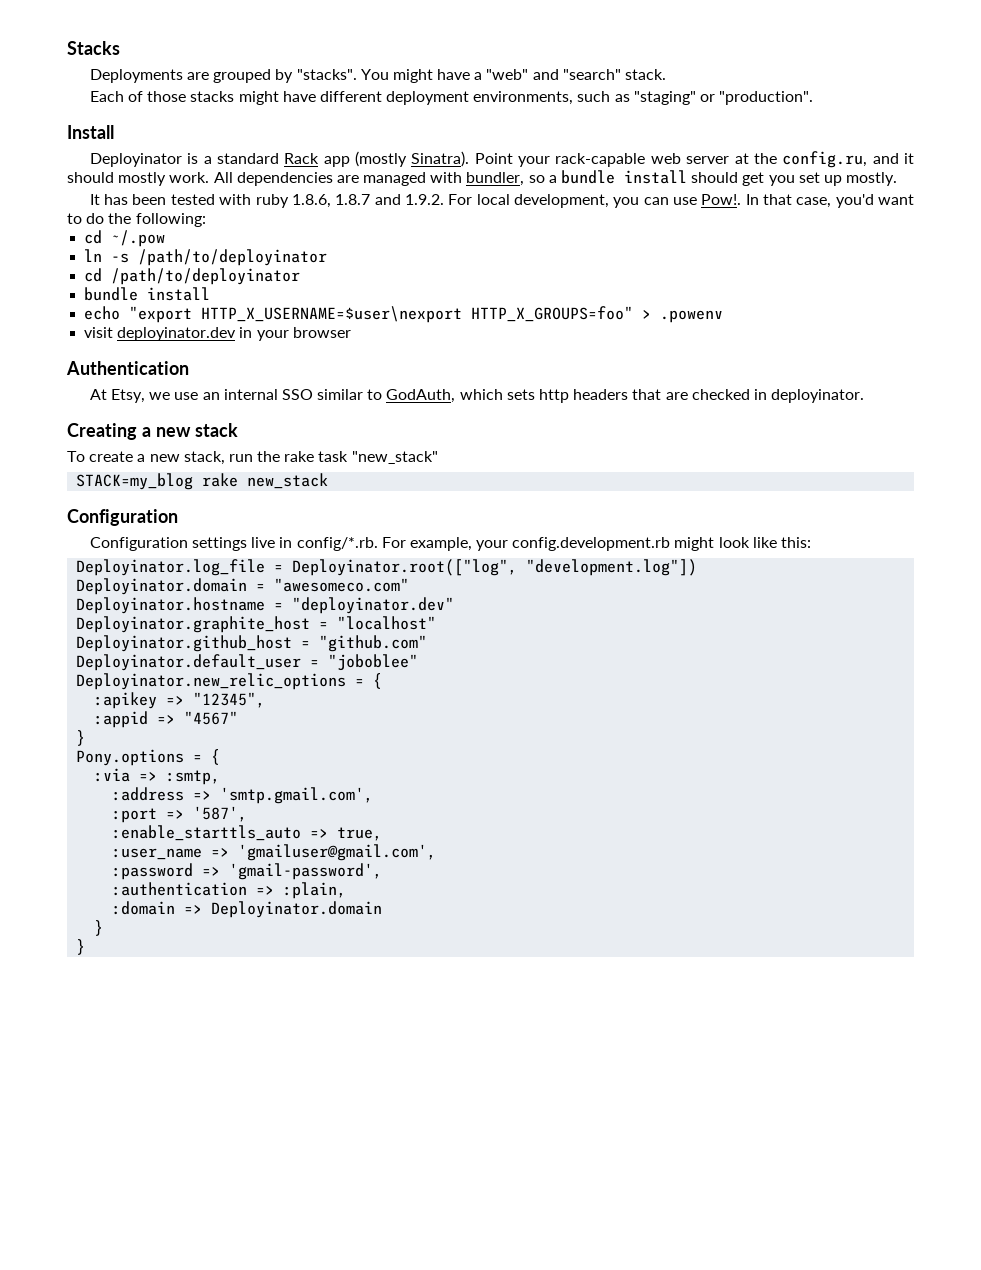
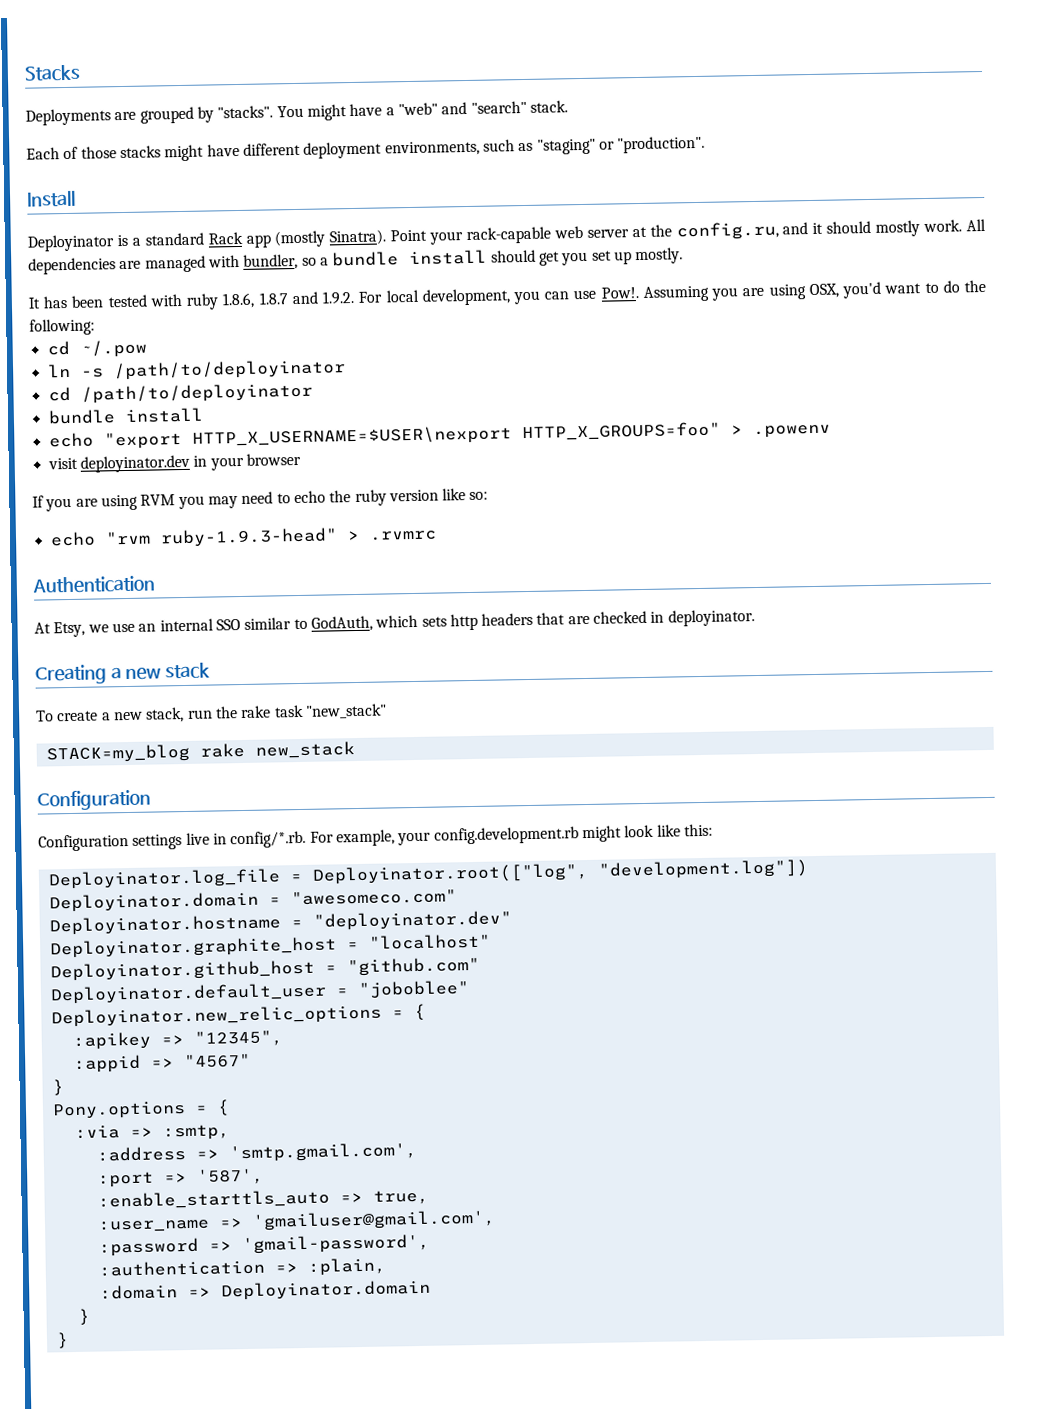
- In that case, you'd want to do the following:
+ Assuming you are using OSX, you'd want to do the following:
- echo "export HTTP_X_USERNAME=$user\nexport HTTP_X_GROUPS=foo" > .powenv
+ echo "export HTTP_X_USERNAME=$USER\nexport HTTP_X_GROUPS=foo" > .powenv
+ If you are using RVM you may need to echo the ruby version like so:
+ echo "rvm ruby-1.9.3-head" > .rvmrc

